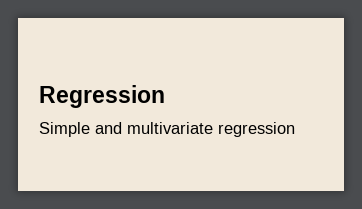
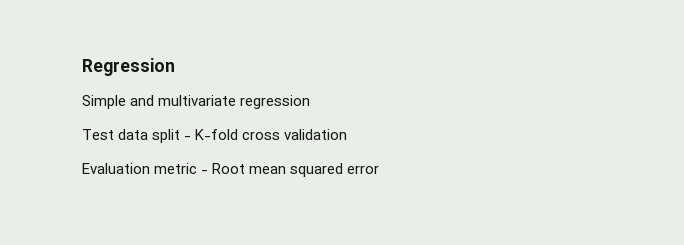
+ Test data split - K-fold cross validation
+ Evaluation metric - Root mean squared error

